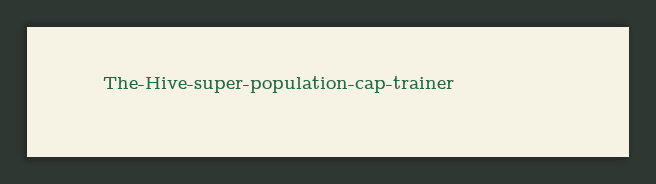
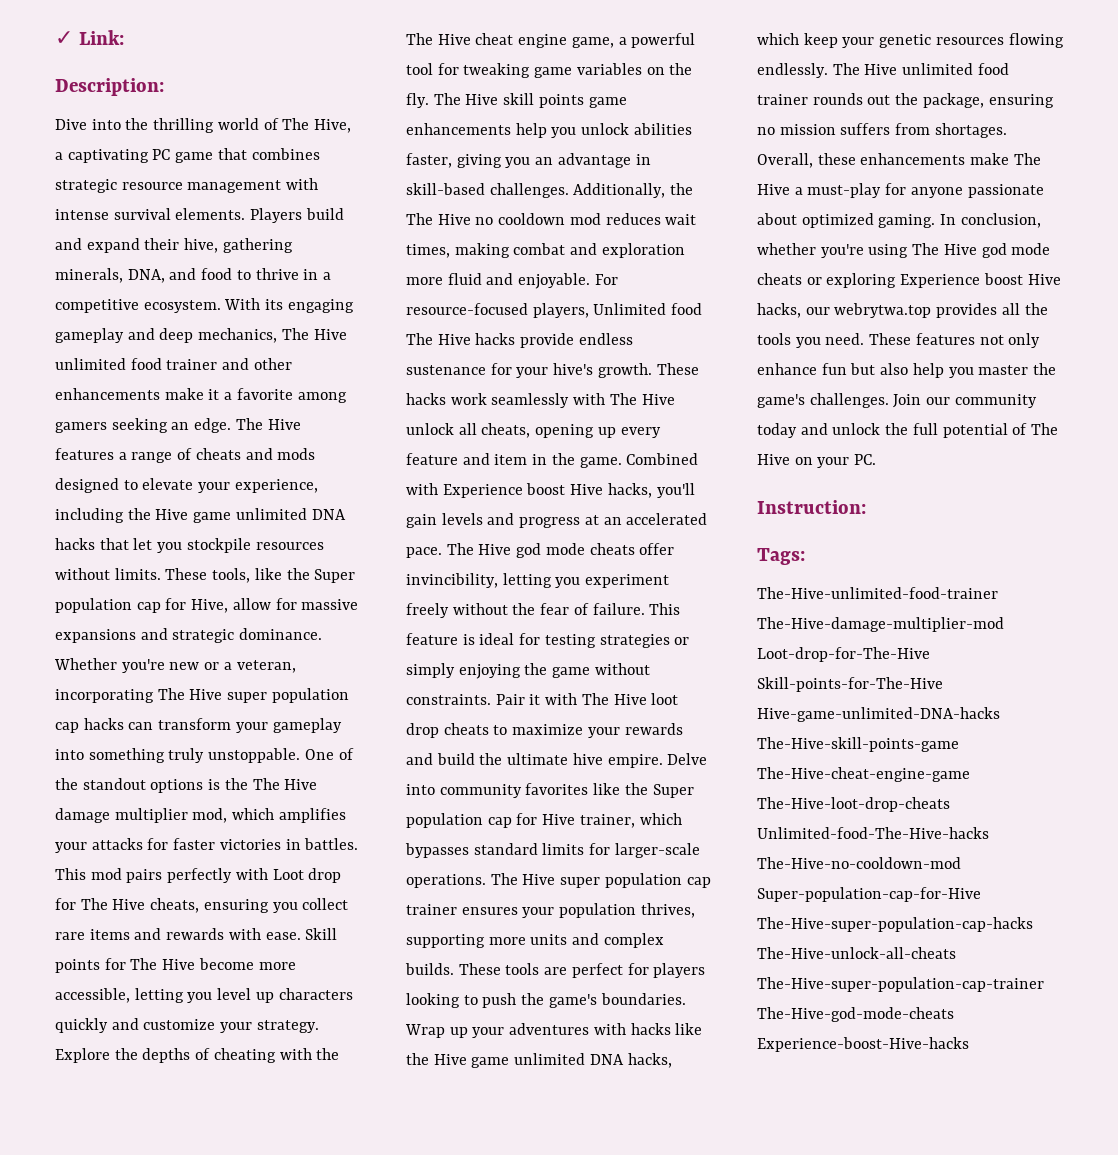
- The-Hive-super-population-cap-trainer
+ ✓ Link:
+ Description:
+ Dive into the thrilling world of The Hive, a captivating PC game that combines strategic resource management with intense survival elements. Players build and expand their hive, gathering minerals, DNA, and food to thrive in a competitive ecosystem. With its engaging gameplay and deep mechanics, The Hive unlimited food trainer and other enhancements make it a favorite among gamers seeking an edge. The Hive features a range of cheats and mods designed to elevate your experience, including the Hive game unlimited DNA hacks that let you stockpile resources without limits. These tools, like the Super population cap for Hive, allow for massive expansions and strategic dominance. Whether you're new or a veteran, incorporating The Hive super population cap hacks can transform your gameplay into something truly unstoppable. One of the standout options is the The Hive damage multiplier mod, which amplifies your attacks for faster victories in battles. This mod pairs perfectly with Loot drop for The Hive cheats, ensuring you collect rare items and rewards with ease. Skill points for The Hive become more accessible, letting you level up characters quickly and customize your strategy. Explore the depths of cheating with the The Hive cheat engine game, a powerful tool for tweaking game variables on the fly. The Hive skill points game enhancements help you unlock abilities faster, giving you an advantage in skill-based challenges. Additionally, the The Hive no cooldown mod reduces wait times, making combat and exploration more fluid and enjoyable. For resource-focused players, Unlimited food The Hive hacks provide endless sustenance for your hive's growth. These hacks work seamlessly with The Hive unlock all cheats, opening up every feature and item in the game. Combined with Experience boost Hive hacks, you'll gain levels and progress at an accelerated pace. The Hive god mode cheats offer invincibility, letting you experiment freely without the fear of failure. This feature is ideal for testing strategies or simply enjoying the game without constraints. Pair it with The Hive loot drop cheats to maximize your rewards and build the ultimate hive empire. Delve into community favorites like the Super population cap for Hive trainer, which bypasses standard limits for larger-scale operations. The Hive super population cap trainer ensures your population thrives, supporting more units and complex builds. These tools are perfect for players looking to push the game's boundaries. Wrap up your adventures with hacks like the Hive game unlimited DNA hacks, which keep your genetic resources flowing endlessly. The Hive unlimited food trainer rounds out the package, ensuring no mission suffers from shortages. Overall, these enhancements make The Hive a must-play for anyone passionate about optimized gaming. In conclusion, whether you're using The Hive god mode cheats or exploring Experience boost Hive hacks, our webrytwa.top provides all the tools you need. These features not only enhance fun but also help you master the game's challenges. Join our community today and unlock the full potential of The Hive on your PC.
+ Instruction:
+ Tags:
+ The-Hive-unlimited-food-trainer The-Hive-damage-multiplier-mod Loot-drop-for-The-Hive Skill-points-for-The-Hive Hive-game-unlimited-DNA-hacks The-Hive-skill-points-game The-Hive-cheat-engine-game The-Hive-loot-drop-cheats Unlimited-food-The-Hive-hacks The-Hive-no-cooldown-mod Super-population-cap-for-Hive The-Hive-super-population-cap-hacks The-Hive-unlock-all-cheats The-Hive-super-population-cap-trainer The-Hive-god-mode-cheats Experience-boost-Hive-hacks

